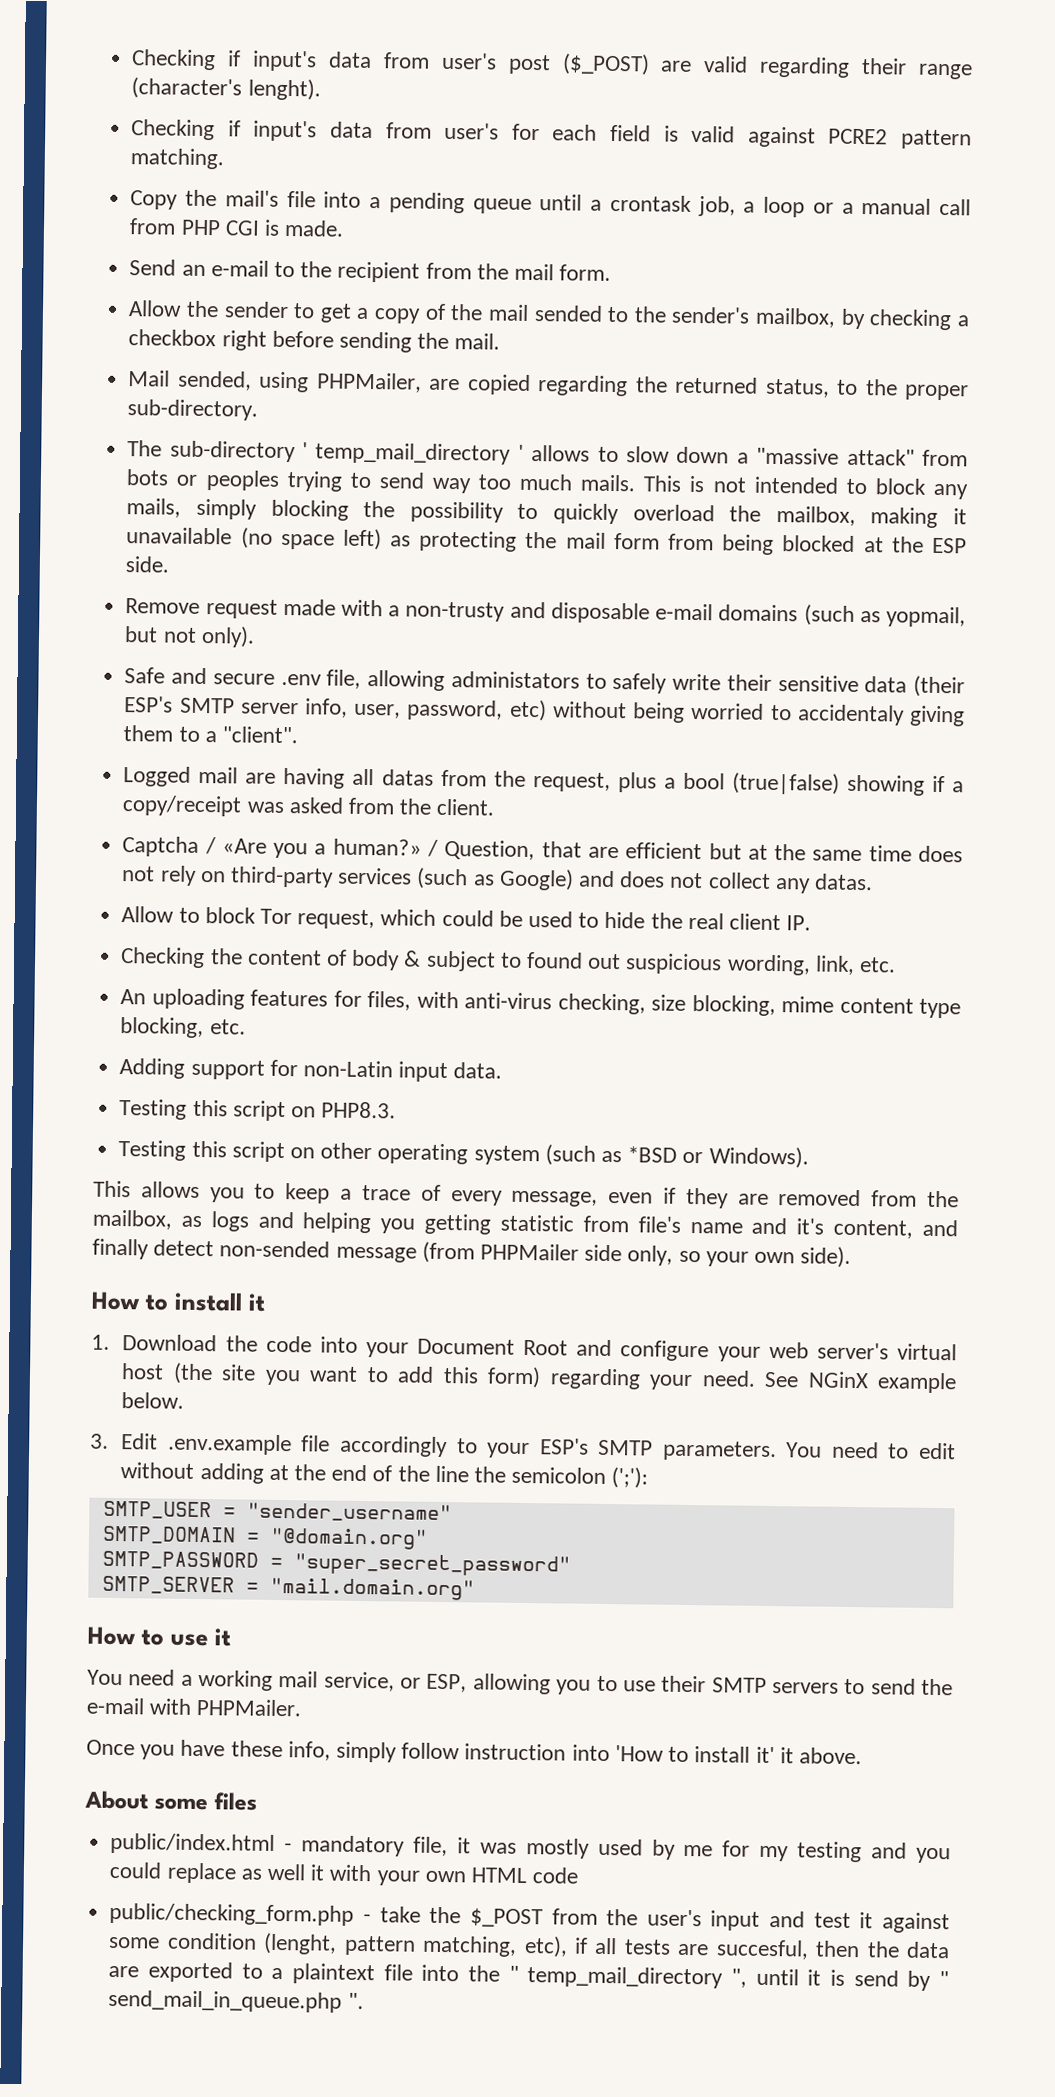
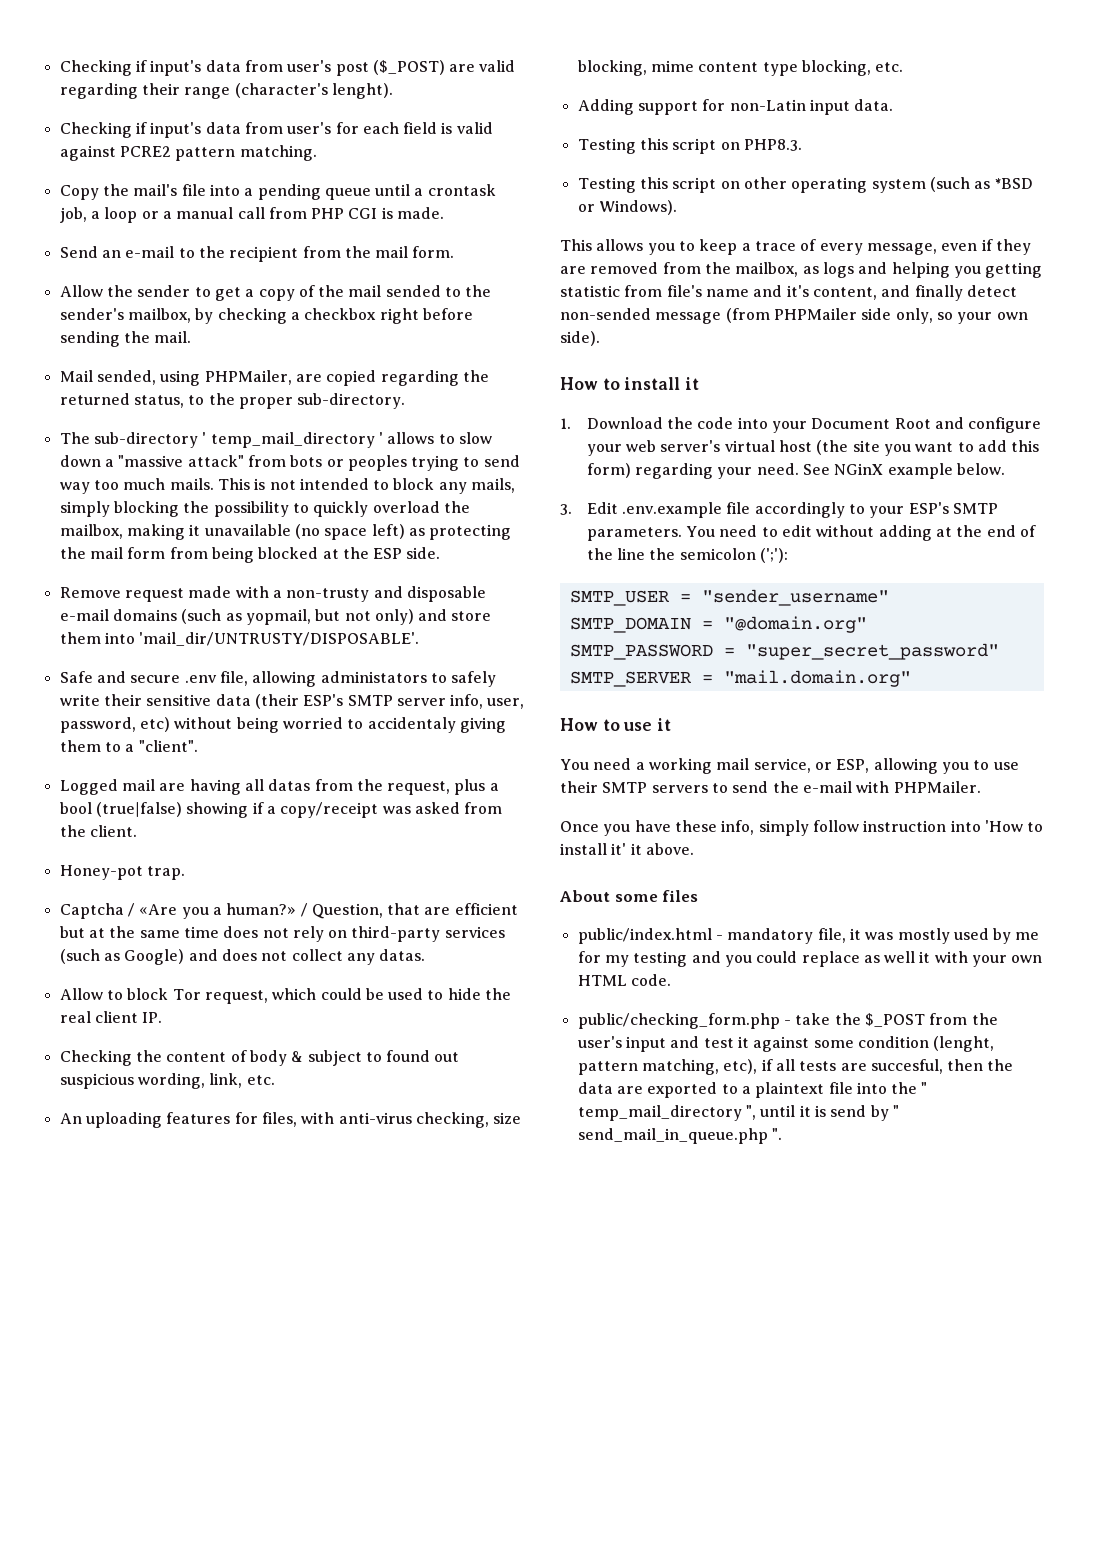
- Remove request made with a non-trusty and disposable e-mail domains (such as yopmail, but not only).
+ Remove request made with a non-trusty and disposable e-mail domains (such as yopmail, but not only) and store them into 'mail_dir/UNTRUSTY/DISPOSABLE'.
+ Honey-pot trap.
- public/index.html - mandatory file, it was mostly used by me for my testing and you could replace as well it with your own HTML code
+ public/index.html - mandatory file, it was mostly used by me for my testing and you could replace as well it with your own HTML code.

